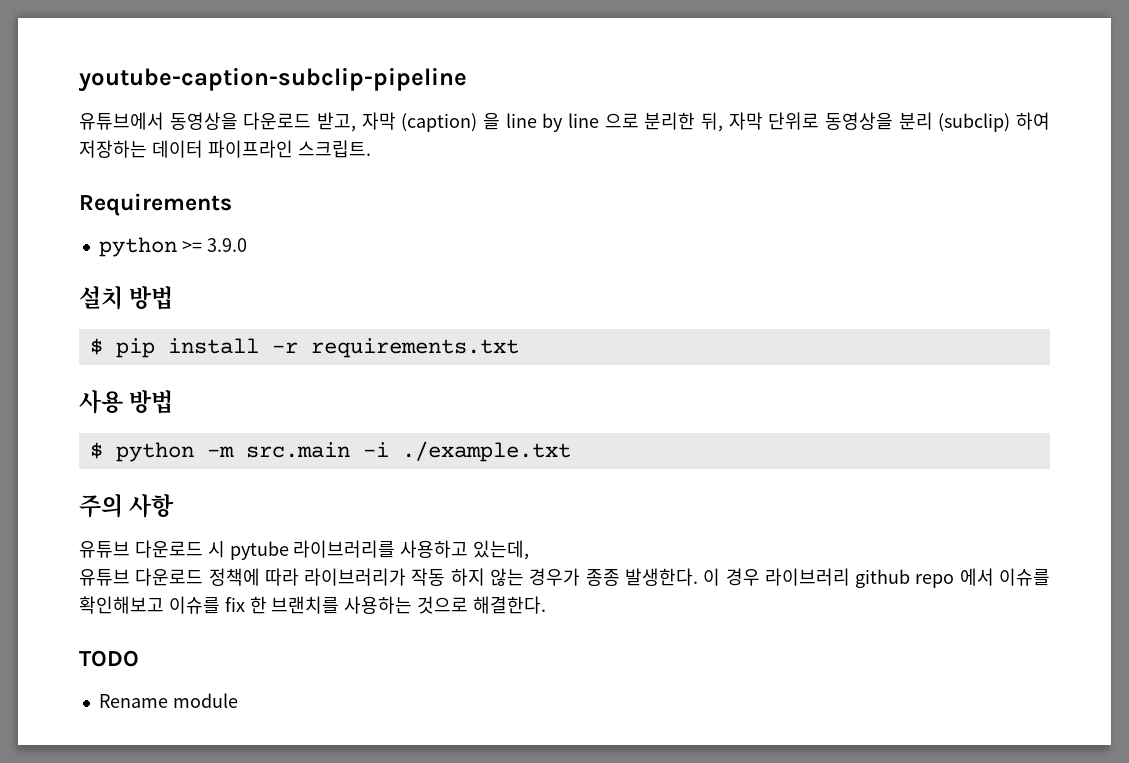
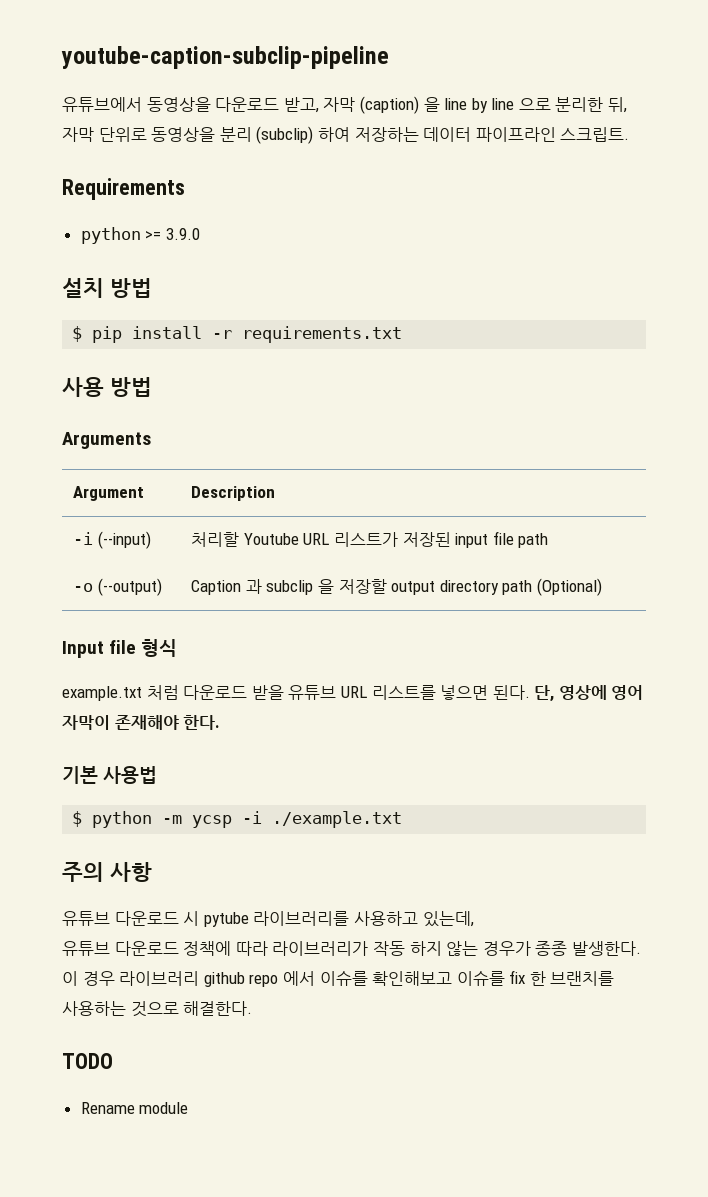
+ Arguments
+ Argument | Description
+ -i (--input) | 처리할 Youtube URL 리스트가 저장된 input file path
+ -o (--output) | Caption 과 subclip 을 저장할 output directory path (Optional)
+ Input file 형식
+ example.txt 처럼 다운로드 받을 유튜브 URL 리스트를 넣으면 된다. 단, 영상에 영어 자막이 존재해야 한다.
+ 기본 사용법
- $ python -m src.main -i ./example.txt
+ $ python -m ycsp -i ./example.txt

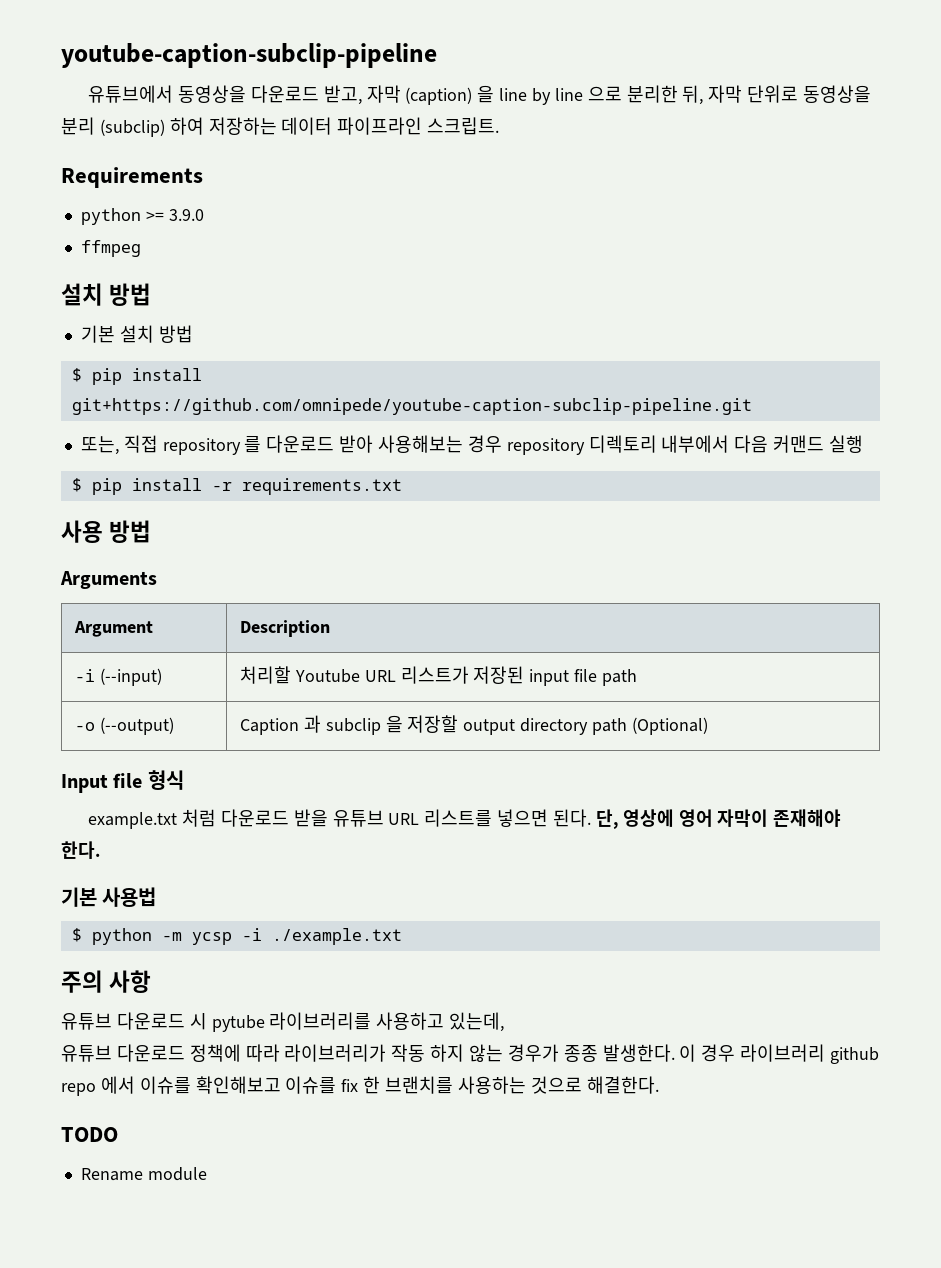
+ ffmpeg
  설치 방법
+ 기본 설치 방법
+ $ pip install git+https://github.com/omnipede/youtube-caption-subclip-pipeline.git
+ 또는, 직접 repository 를 다운로드 받아 사용해보는 경우 repository 디렉토리 내부에서 다음 커맨드 실행

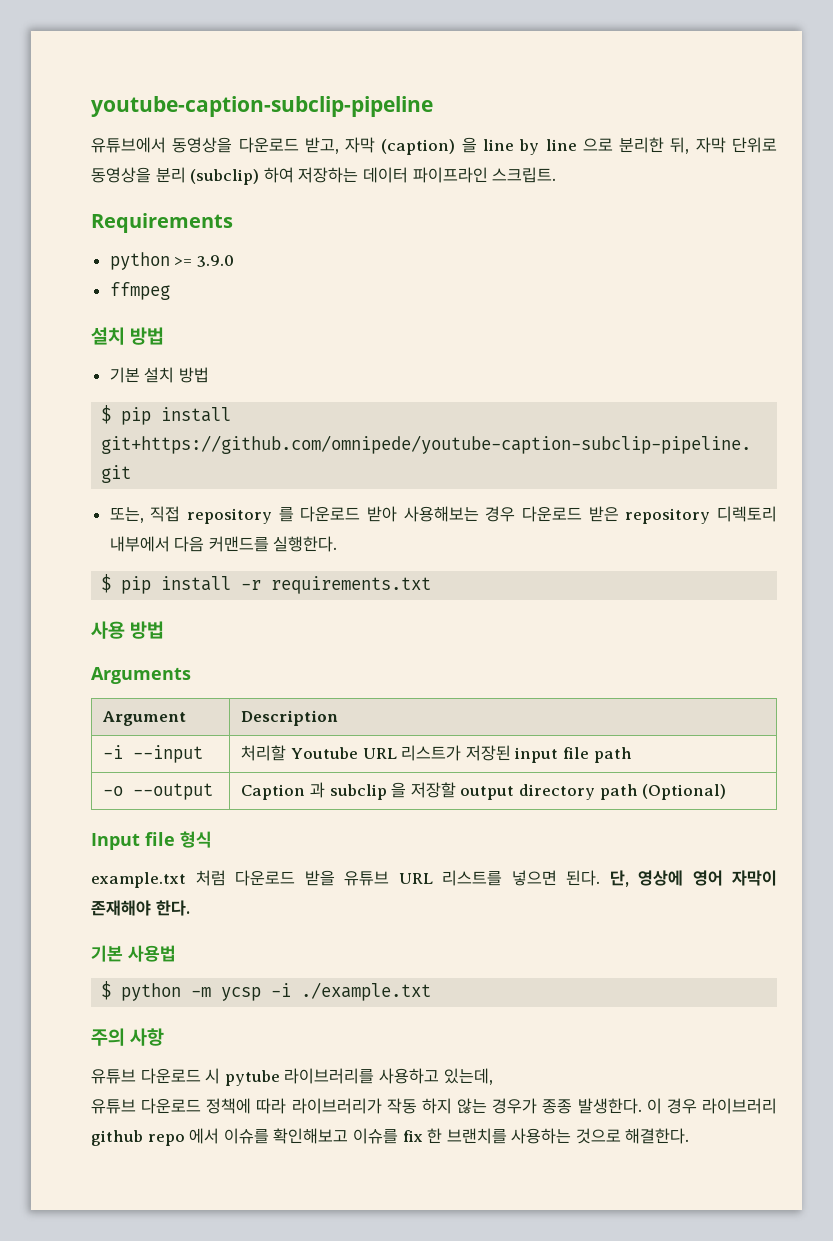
- 또는, 직접 repository 를 다운로드 받아 사용해보는 경우 repository 디렉토리 내부에서 다음 커맨드 실행
+ 또는, 직접 repository 를 다운로드 받아 사용해보는 경우 다운로드 받은 repository 디렉토리 내부에서 다음 커맨드를 실행한다.
- -i (--input) | 처리할 Youtube URL 리스트가 저장된 input file path
+ -i --input | 처리할 Youtube URL 리스트가 저장된 input file path
- -o (--output) | Caption 과 subclip 을 저장할 output directory path (Optional)
+ -o --output | Caption 과 subclip 을 저장할 output directory path (Optional)
- TODO
- Rename module

